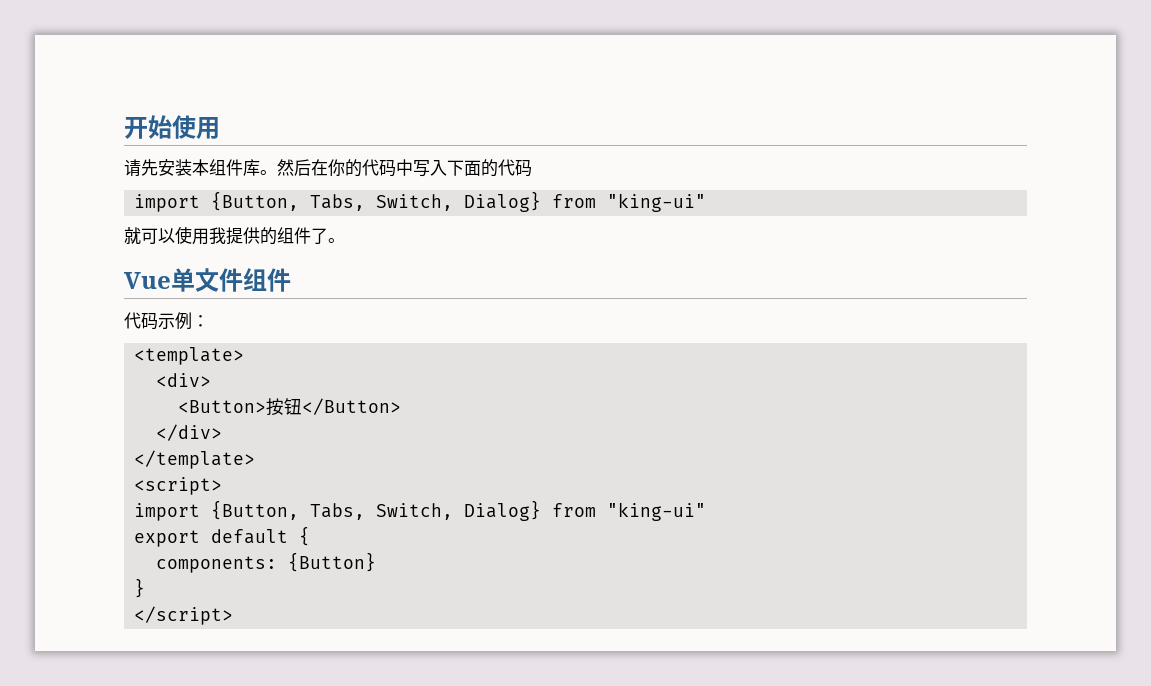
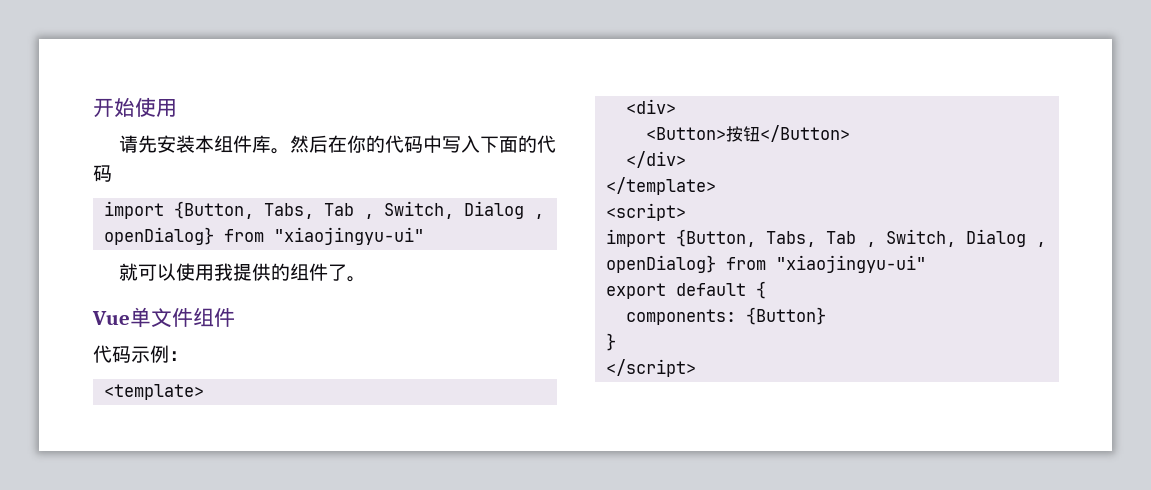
  然后在你的代码中写入下面的代码
- import {Button, Tabs, Switch, Dialog} from "king-ui"
+ import {Button, Tabs, Tab , Switch, Dialog , openDialog} from "xiaojingyu-ui"
  <script>
- import {Button, Tabs, Switch, Dialog} from "king-ui"
+ import {Button, Tabs, Tab , Switch, Dialog , openDialog} from "xiaojingyu-ui"

